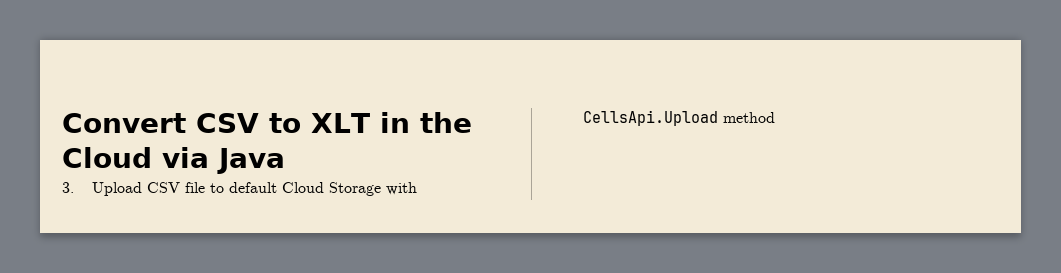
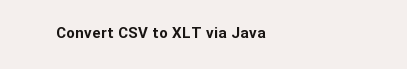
- Convert CSV to XLT in the Cloud via Java
+ Convert CSV to XLT via Java
- 3. Upload CSV file to default Cloud Storage with CellsApi.Upload method

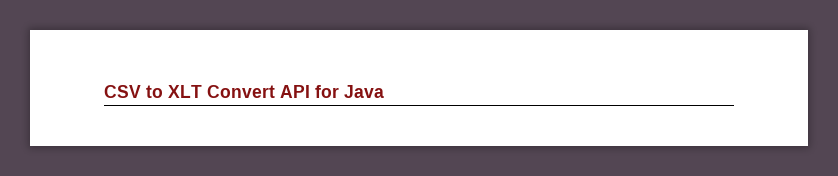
- Convert CSV to XLT via Java
+ CSV to XLT Convert API for Java

